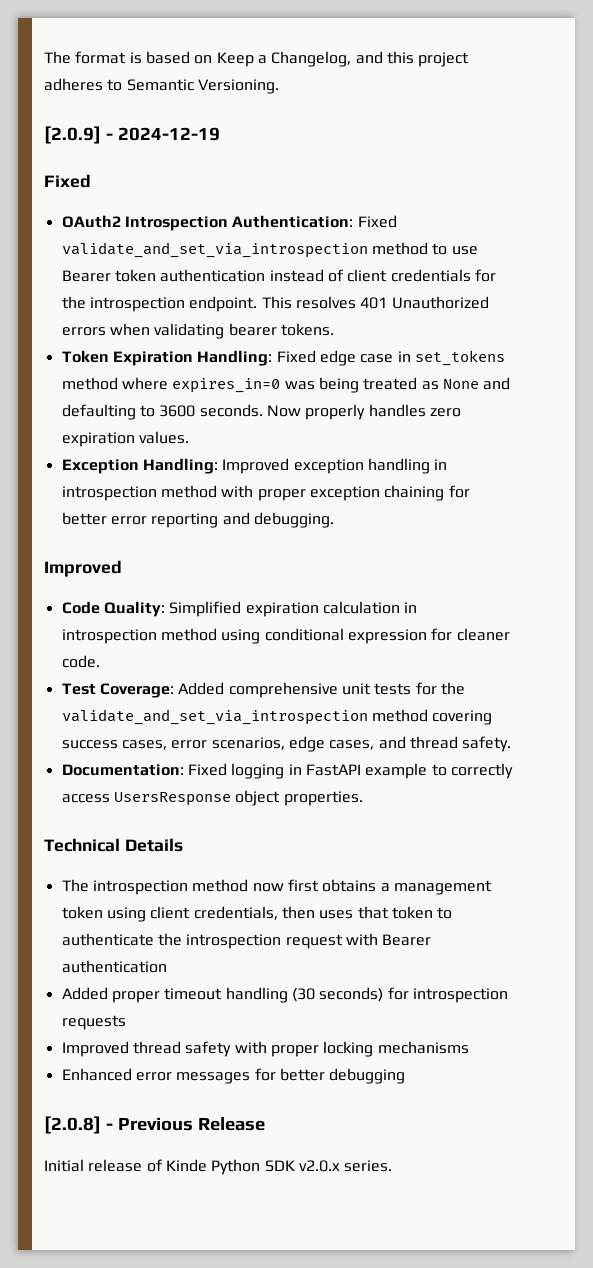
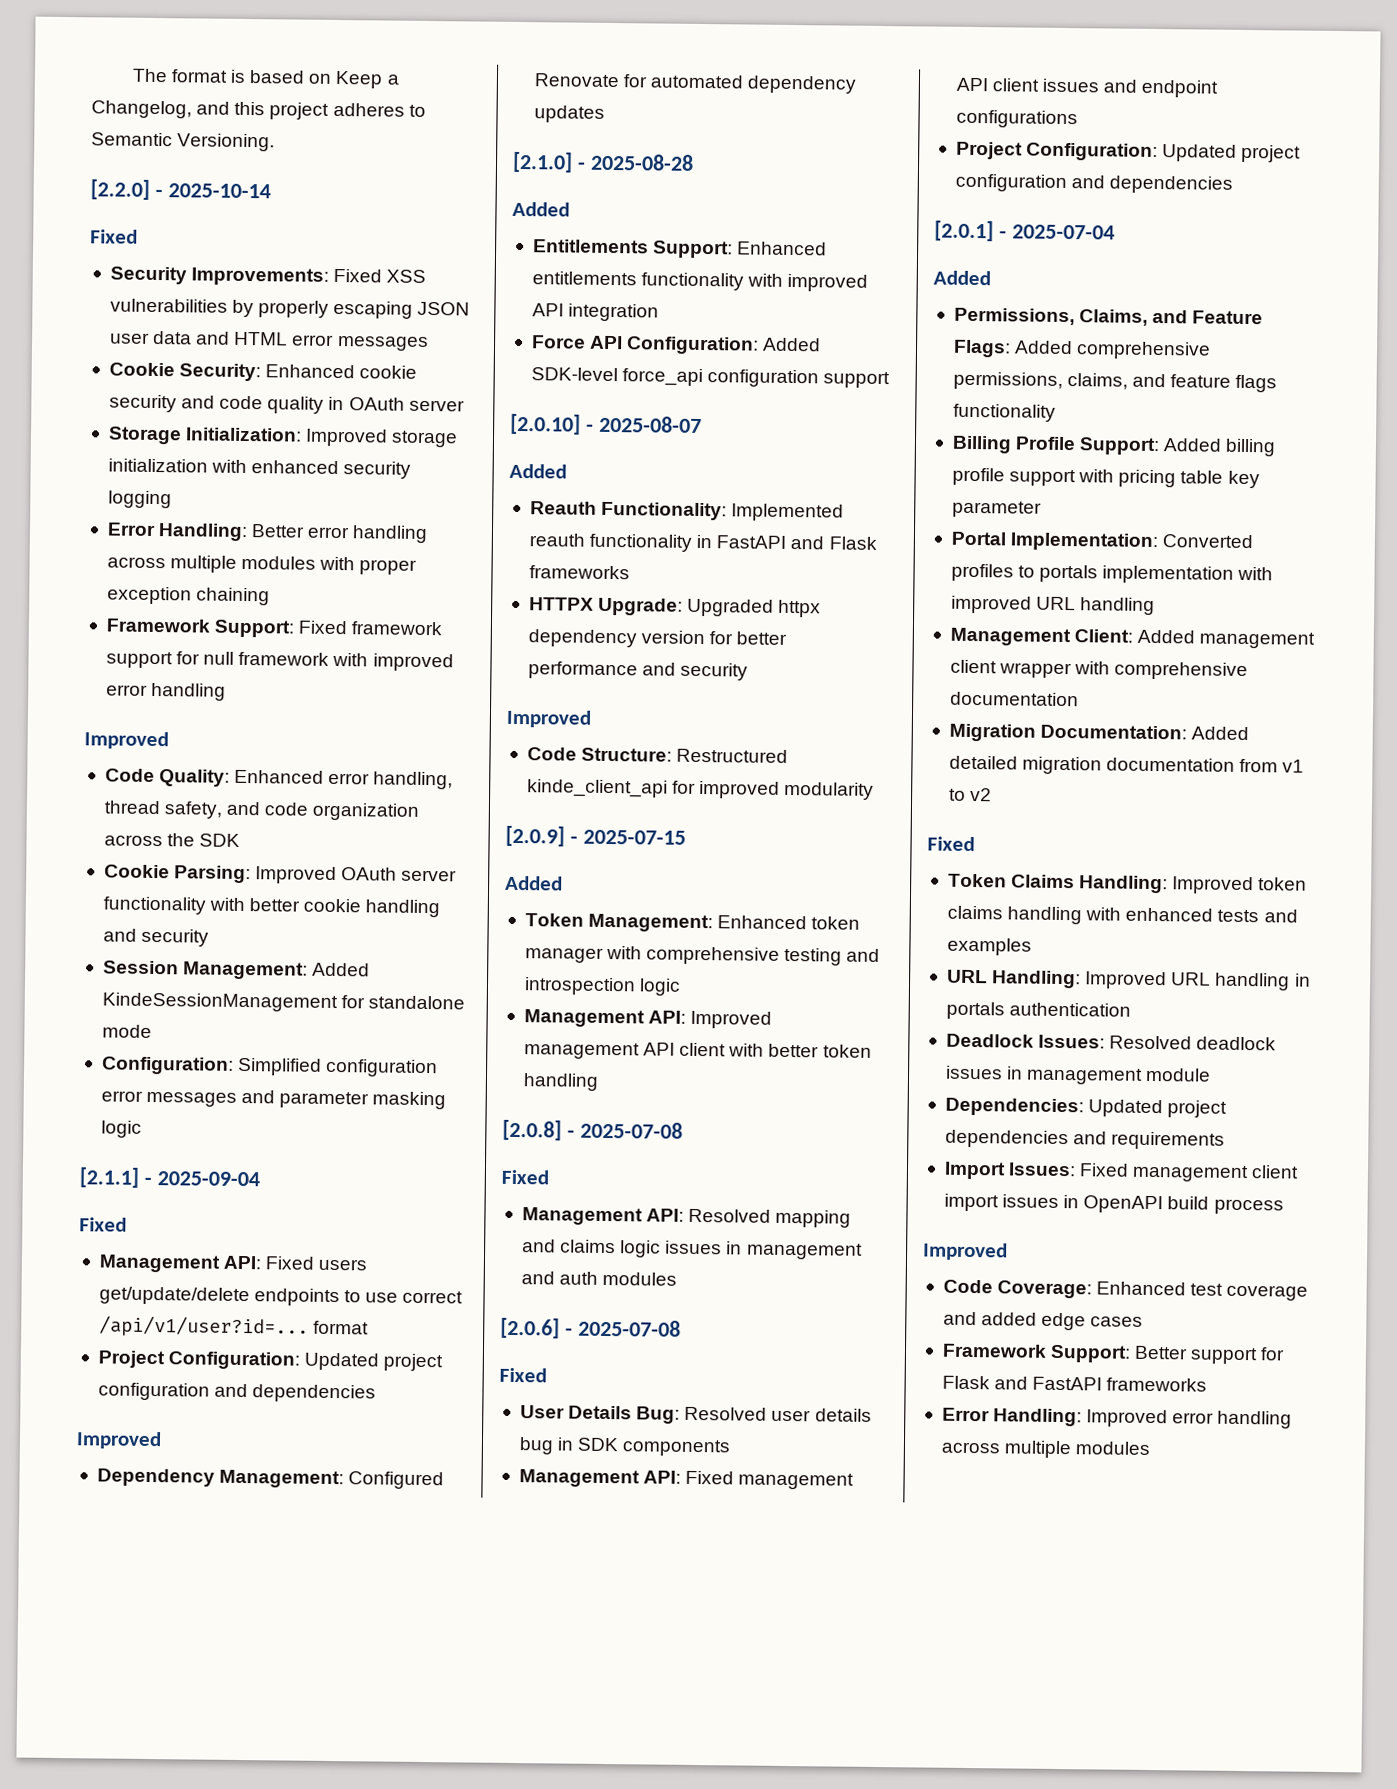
- [2.0.9] - 2024-12-19
+ [2.2.0] - 2025-10-14
  Fixed
- OAuth2 Introspection Authentication: Fixed validate_and_set_via_introspection method to use Bearer token authentication instead of client credentials for the introspection endpoint. This resolves 401 Unauthorized errors when validating bearer tokens.
- Token Expiration Handling: Fixed edge case in set_tokens method where expires_in=0 was being treated as None and defaulting to 3600 seconds. Now properly handles zero expiration values.
- Exception Handling: Improved exception handling in introspection method with proper exception chaining for better error reporting and debugging.
+ Security Improvements: Fixed XSS vulnerabilities by properly escaping JSON user data and HTML error messages
+ Cookie Security: Enhanced cookie security and code quality in OAuth server
+ Storage Initialization: Improved storage initialization with enhanced security logging
+ Error Handling: Better error handling across multiple modules with proper exception chaining
+ Framework Support: Fixed framework support for null framework with improved error handling
  Improved
- Code Quality: Simplified expiration calculation in introspection method using conditional expression for cleaner code.
- Test Coverage: Added comprehensive unit tests for the validate_and_set_via_introspection method covering success cases, error scenarios, edge cases, and thread safety.
- Documentation: Fixed logging in FastAPI example to correctly access UsersResponse object properties.
- Technical Details
- The introspection method now first obtains a management token using client credentials, then uses that token to authenticate the introspection request with Bearer authentication
- Added proper timeout handling (30 seconds) for introspection requests
- Improved thread safety with proper locking mechanisms
- Enhanced error messages for better debugging
- [2.0.8] - Previous Release
- Initial release of Kinde Python SDK v2.0.x series.
+ Code Quality: Enhanced error handling, thread safety, and code organization across the SDK
+ Cookie Parsing: Improved OAuth server functionality with better cookie handling and security
+ Session Management: Added KindeSessionManagement for standalone mode
+ Configuration: Simplified configuration error messages and parameter masking logic
+ [2.1.1] - 2025-09-04
+ Fixed
+ Management API: Fixed users get/update/delete endpoints to use correct /api/v1/user?id=... format
+ Project Configuration: Updated project configuration and dependencies
+ Improved
+ Dependency Management: Configured Renovate for automated dependency updates
+ [2.1.0] - 2025-08-28
+ Added
+ Entitlements Support: Enhanced entitlements functionality with improved API integration
+ Force API Configuration: Added SDK-level force_api configuration support
+ [2.0.10] - 2025-08-07
+ Added
+ Reauth Functionality: Implemented reauth functionality in FastAPI and Flask frameworks
+ HTTPX Upgrade: Upgraded httpx dependency version for better performance and security
+ Improved
+ Code Structure: Restructured kinde_client_api for improved modularity
+ [2.0.9] - 2025-07-15
+ Added
+ Token Management: Enhanced token manager with comprehensive testing and introspection logic
+ Management API: Improved management API client with better token handling
+ [2.0.8] - 2025-07-08
+ Fixed
+ Management API: Resolved mapping and claims logic issues in management and auth modules
+ [2.0.6] - 2025-07-08
+ Fixed
+ User Details Bug: Resolved user details bug in SDK components
+ Management API: Fixed management API client issues and endpoint configurations
+ Project Configuration: Updated project configuration and dependencies
+ [2.0.1] - 2025-07-04
+ Added
+ Permissions, Claims, and Feature Flags: Added comprehensive permissions, claims, and feature flags functionality
+ Billing Profile Support: Added billing profile support with pricing table key parameter
+ Portal Implementation: Converted profiles to portals implementation with improved URL handling
+ Management Client: Added management client wrapper with comprehensive documentation
+ Migration Documentation: Added detailed migration documentation from v1 to v2
+ Fixed
+ Token Claims Handling: Improved token claims handling with enhanced tests and examples
+ URL Handling: Improved URL handling in portals authentication
+ Deadlock Issues: Resolved deadlock issues in management module
+ Dependencies: Updated project dependencies and requirements
+ Import Issues: Fixed management client import issues in OpenAPI build process
+ Improved
+ Code Coverage: Enhanced test coverage and added edge cases
+ Framework Support: Better support for Flask and FastAPI frameworks
+ Error Handling: Improved error handling across multiple modules

